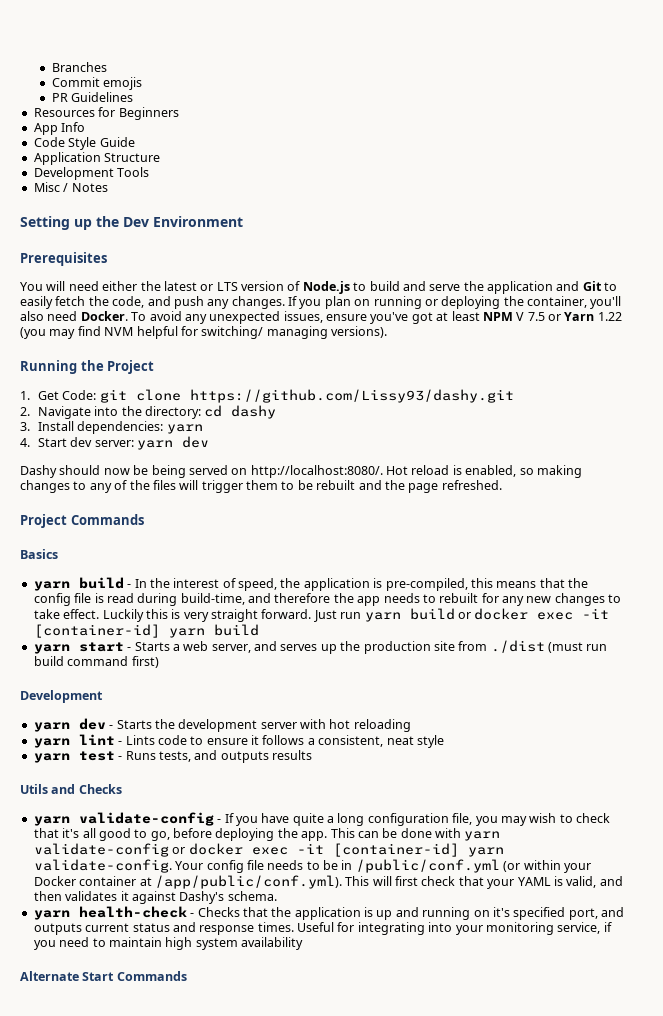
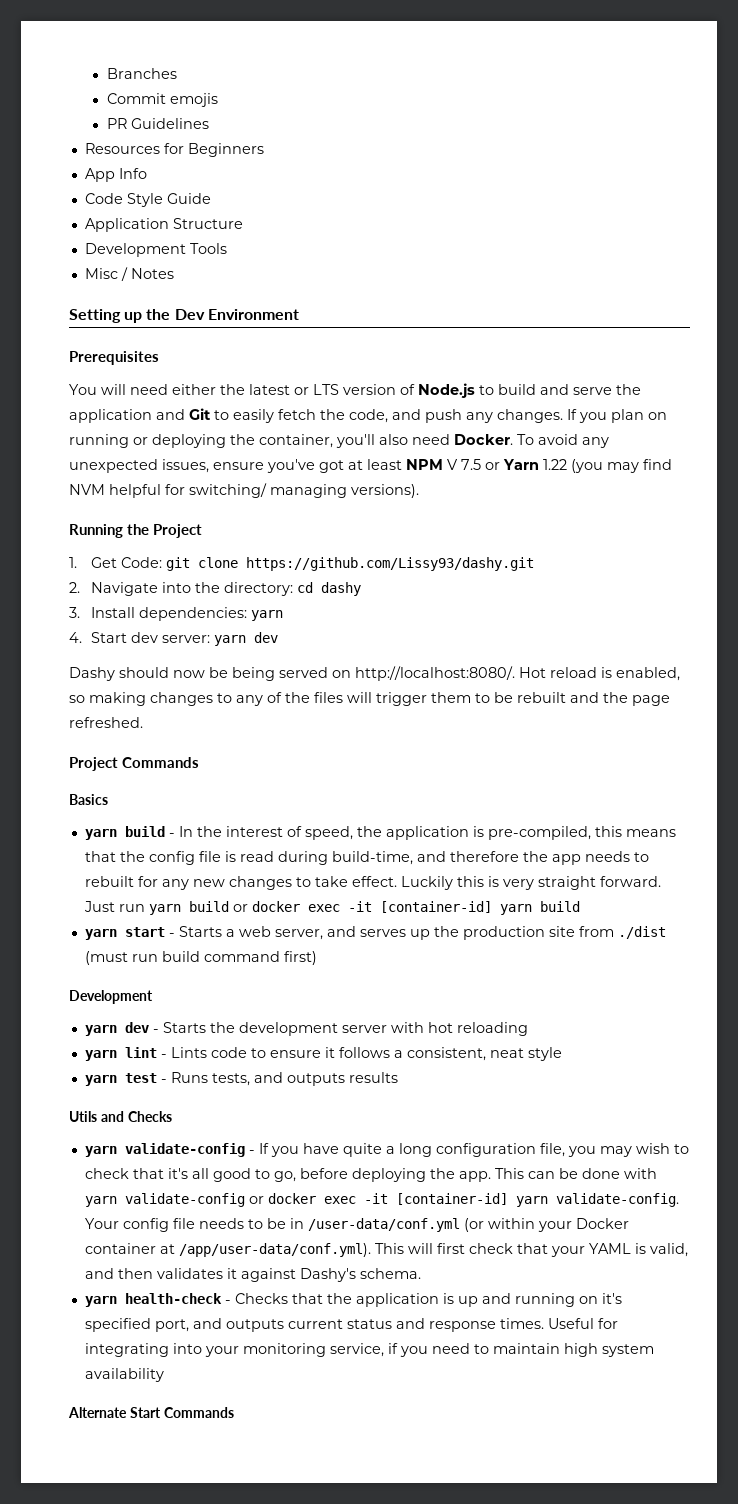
- Your config file needs to be in /public/conf.yml (or within your Docker container at /app/public/conf.yml). This will first check that your YAML is valid, and then validates it against Dashy's schema.
+ Your config file needs to be in /user-data/conf.yml (or within your Docker container at /app/user-data/conf.yml). This will first check that your YAML is valid, and then validates it against Dashy's schema.

